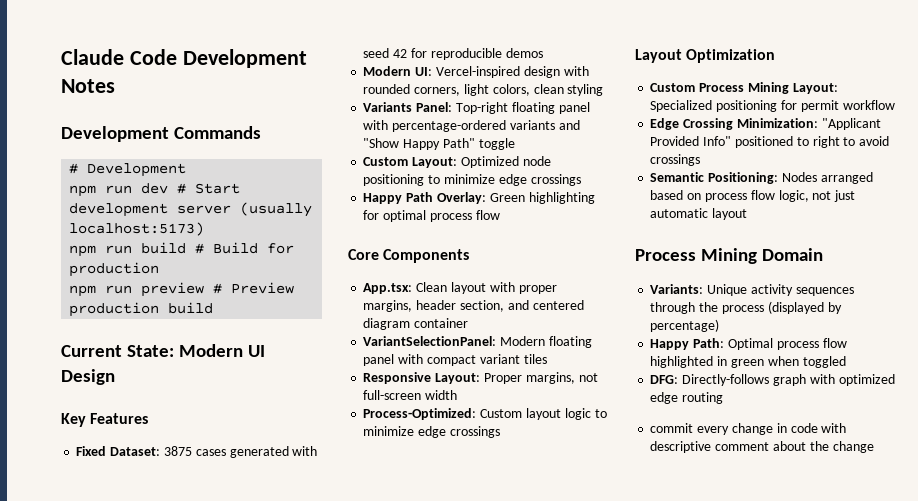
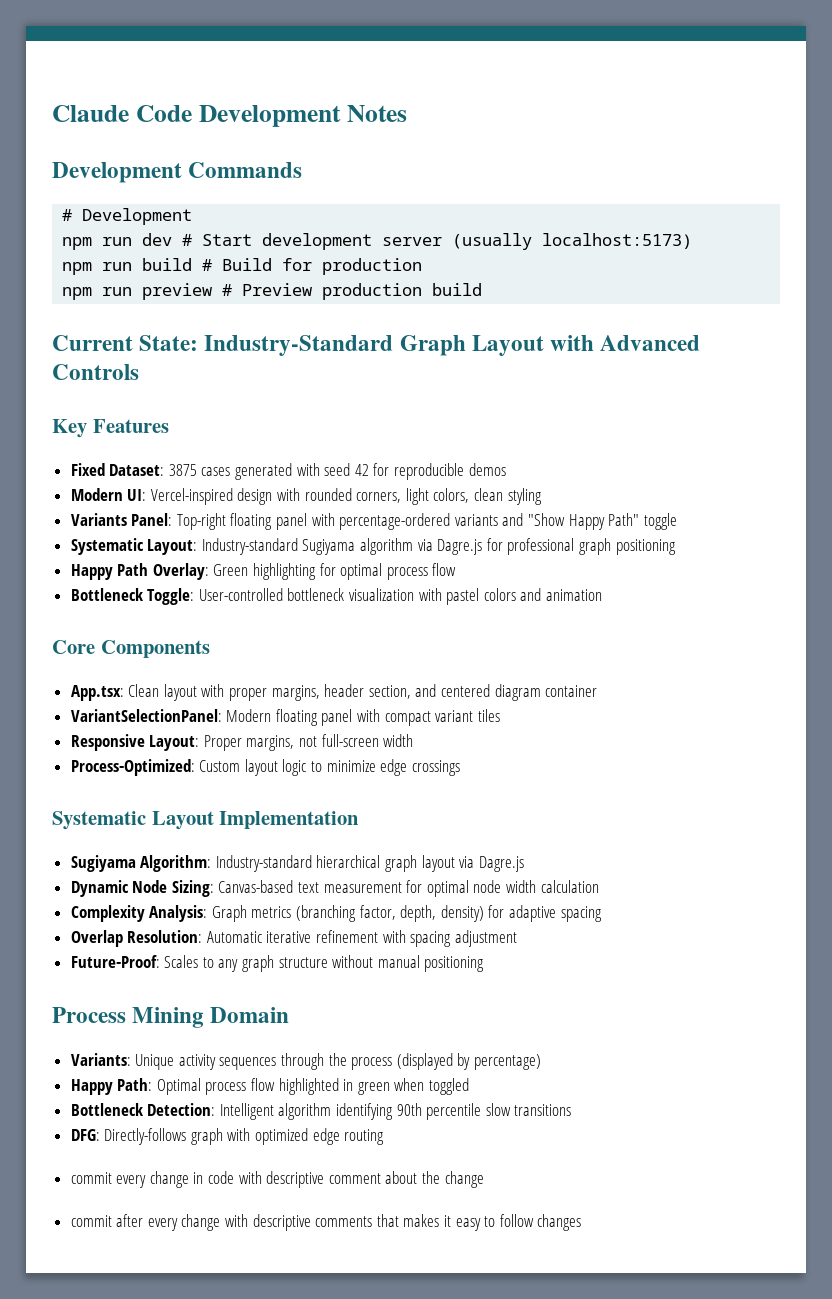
- Current State: Modern UI Design
+ Current State: Industry-Standard Graph Layout with Advanced Controls
- Custom Layout: Optimized node positioning to minimize edge crossings
+ Systematic Layout: Industry-standard Sugiyama algorithm via Dagre.js for professional graph positioning
+ Bottleneck Toggle: User-controlled bottleneck visualization with pastel colors and animation
- Layout Optimization
- Custom Process Mining Layout: Specialized positioning for permit workflow
- Edge Crossing Minimization: "Applicant Provided Info" positioned to right to avoid crossings
- Semantic Positioning: Nodes arranged based on process flow logic, not just automatic layout
+ Systematic Layout Implementation
+ Sugiyama Algorithm: Industry-standard hierarchical graph layout via Dagre.js
+ Dynamic Node Sizing: Canvas-based text measurement for optimal node width calculation
+ Complexity Analysis: Graph metrics (branching factor, depth, density) for adaptive spacing
+ Overlap Resolution: Automatic iterative refinement with spacing adjustment
+ Future-Proof: Scales to any graph structure without manual positioning
+ Bottleneck Detection: Intelligent algorithm identifying 90th percentile slow transitions
+ commit after every change with descriptive comments that makes it easy to follow changes

